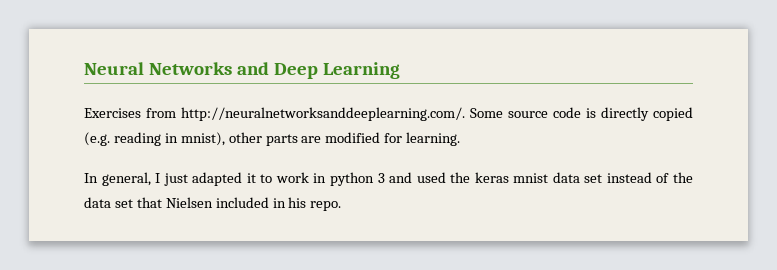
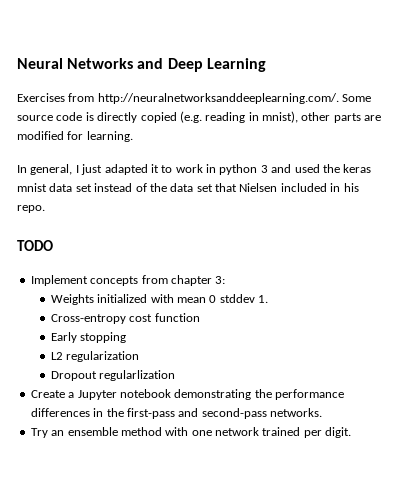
+ TODO
+ Implement concepts from chapter 3:
+ Weights initialized with mean 0 stddev 1.
+ Cross-entropy cost function
+ Early stopping
+ L2 regularization
+ Dropout regularlization
+ Create a Jupyter notebook demonstrating the performance differences in the first-pass and second-pass networks.
+ Try an ensemble method with one network trained per digit.

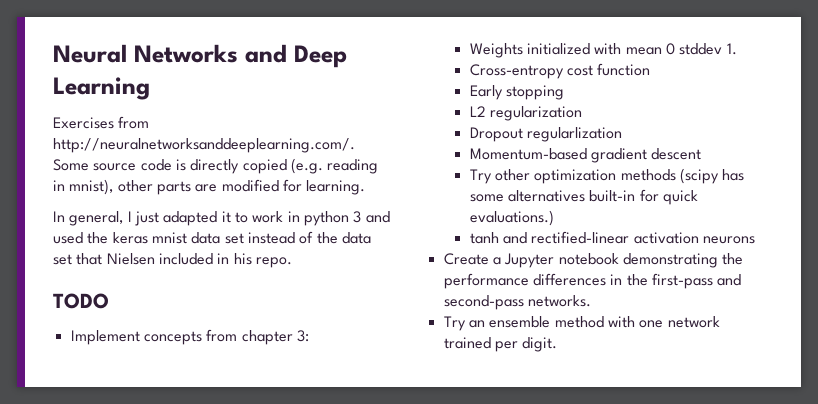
+ Momentum-based gradient descent
+ Try other optimization methods (scipy has some alternatives built-in for quick evaluations.)
+ tanh and rectified-linear activation neurons

